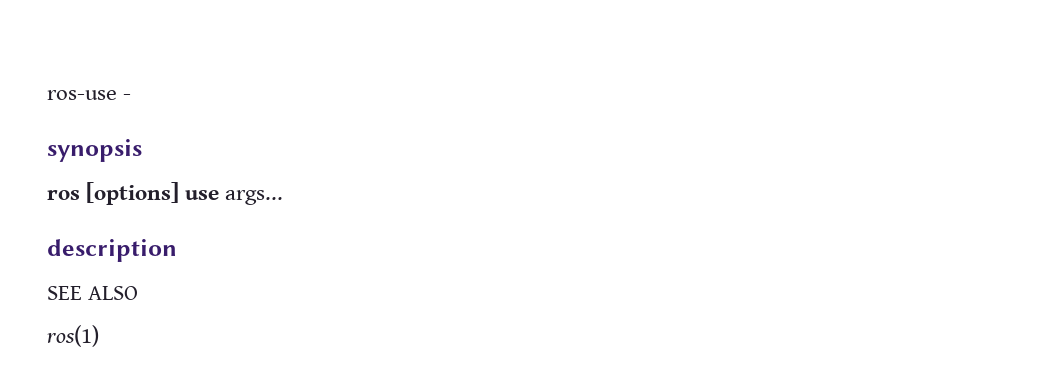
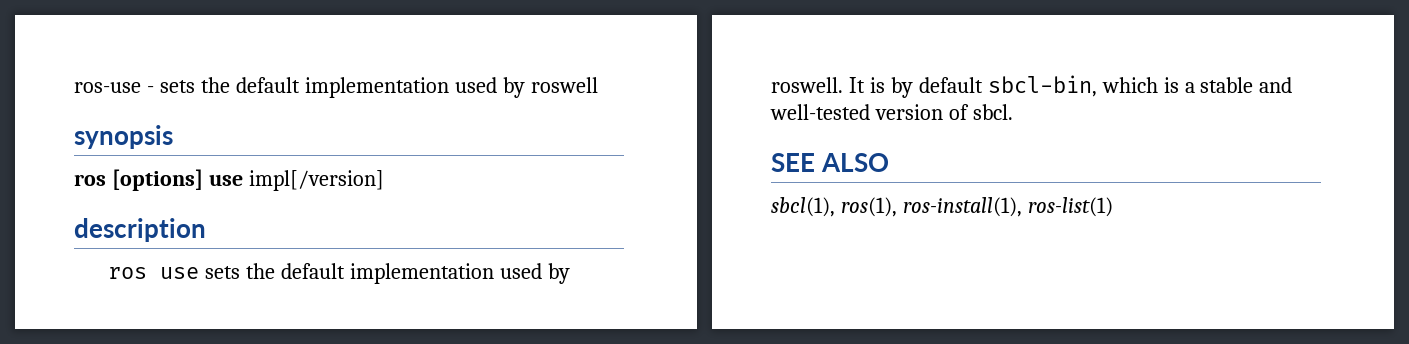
- ros-use -
+ ros-use - sets the default implementation used by roswell
- ros [options] use args...
+ ros [options] use impl[/version]
+ ros use sets the default implementation used by roswell. It is by default sbcl-bin, which is a stable and well-tested version of sbcl.
  SEE ALSO
- ros(1)
+ sbcl(1), ros(1), ros-install(1), ros-list(1)

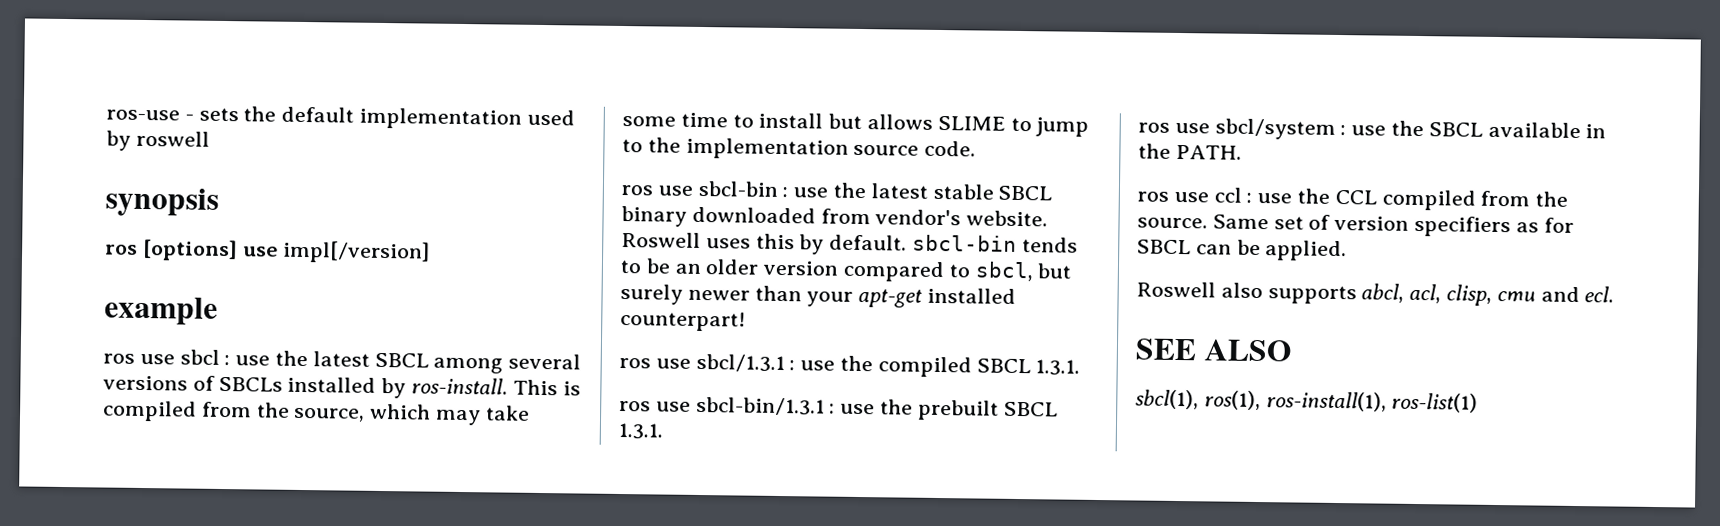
- description
- ros use sets the default implementation used by roswell. It is by default sbcl-bin, which is a stable and well-tested version of sbcl.
+ example
+ ros use sbcl : use the latest SBCL among several versions of SBCLs installed by ros-install. This is compiled from the source, which may take some time to install but allows SLIME to jump to the implementation source code.
+ ros use sbcl-bin : use the latest stable SBCL binary downloaded from vendor's website. Roswell uses this by default. sbcl-bin tends to be an older version compared to sbcl, but surely newer than your apt-get installed counterpart!
+ ros use sbcl/1.3.1 : use the compiled SBCL 1.3.1.
+ ros use sbcl-bin/1.3.1 : use the prebuilt SBCL 1.3.1.
+ ros use sbcl/system : use the SBCL available in the PATH.
+ ros use ccl : use the CCL compiled from the source. Same set of version specifiers as for SBCL can be applied.
+ Roswell also supports abcl, acl, clisp, cmu and ecl.

